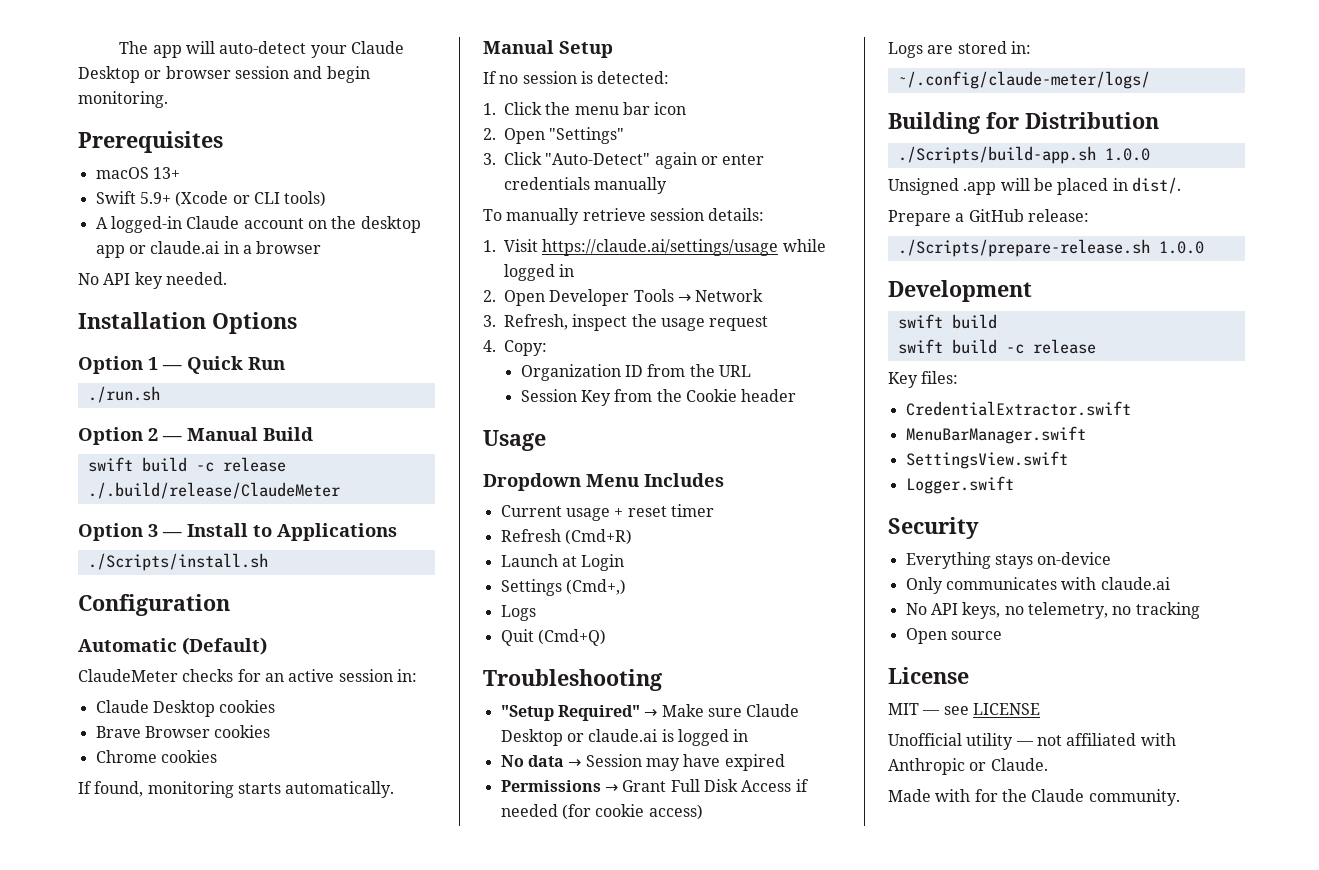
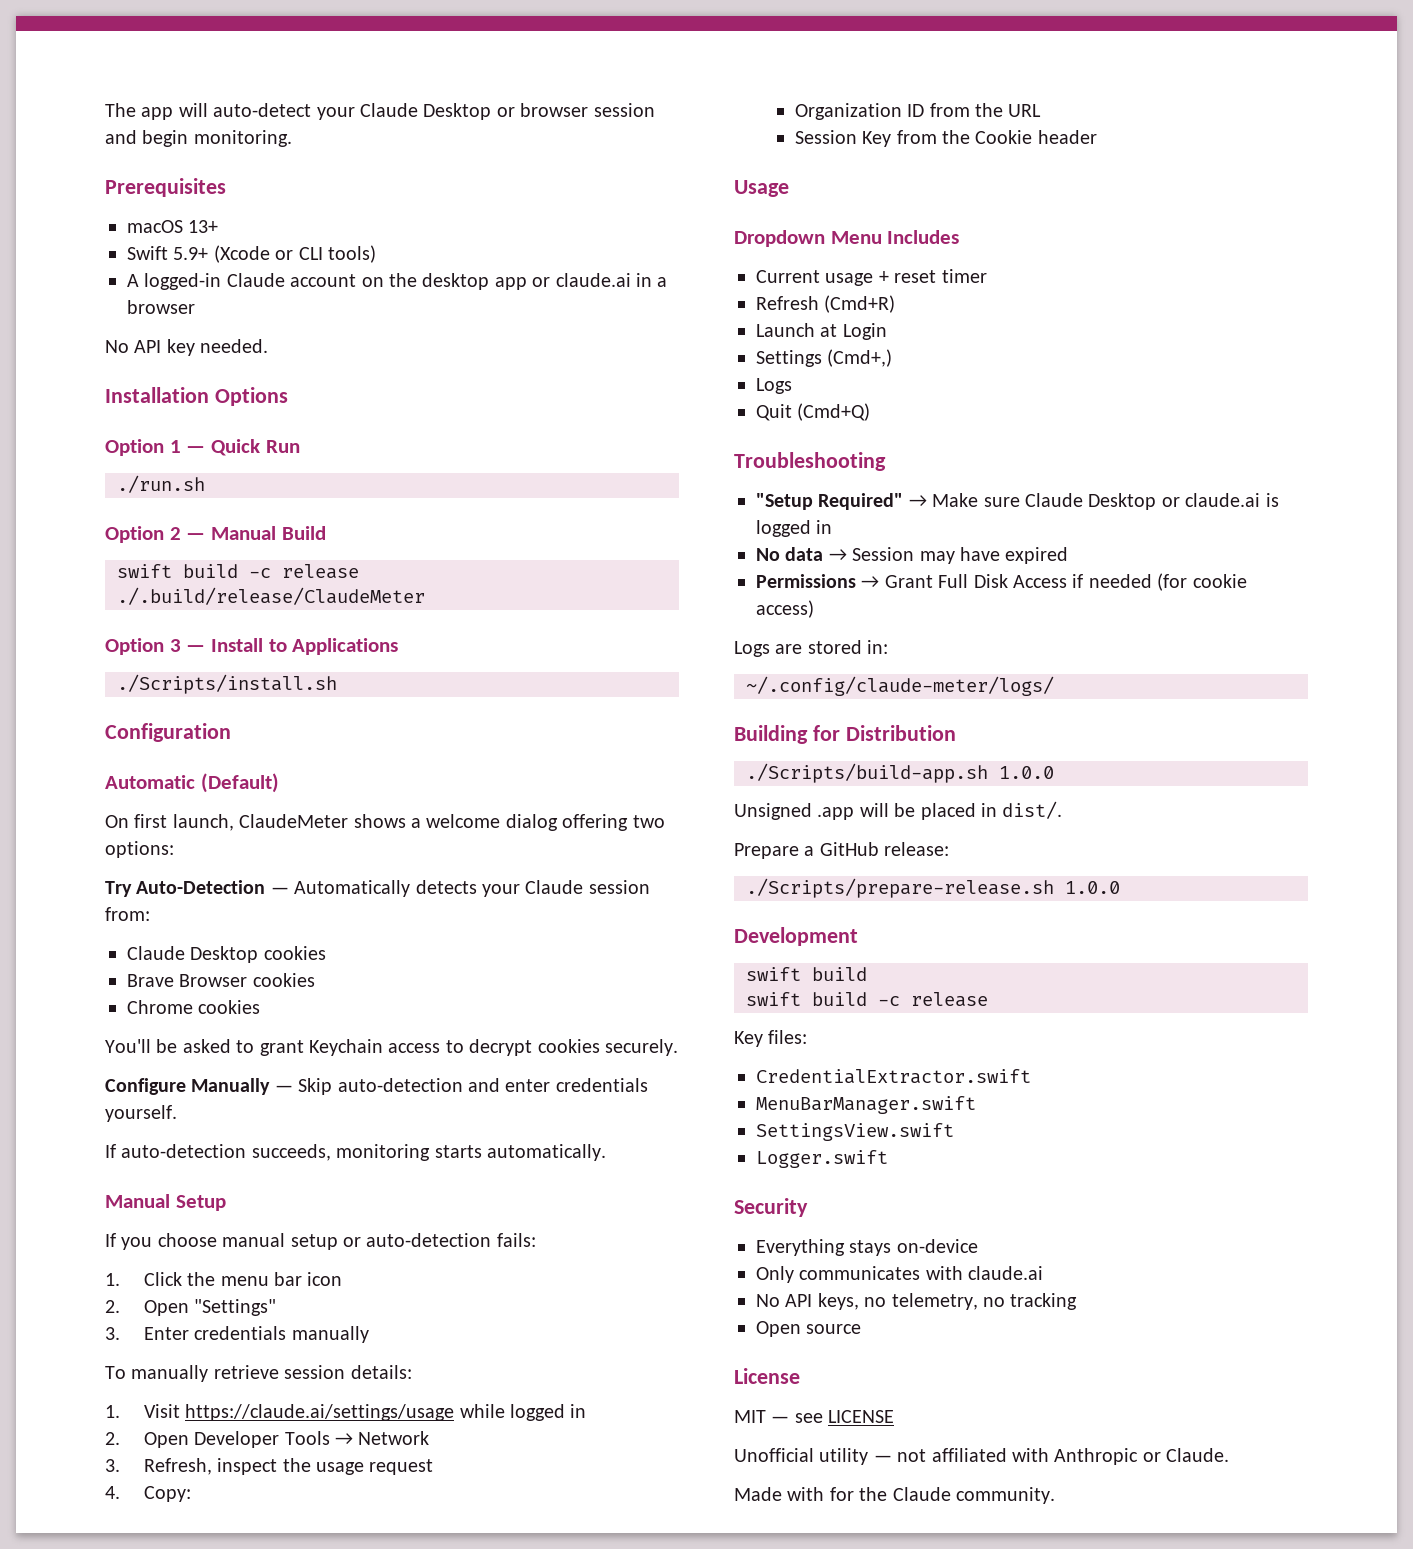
- ClaudeMeter checks for an active session in:
+ On first launch, ClaudeMeter shows a welcome dialog offering two options:
+ Try Auto-Detection — Automatically detects your Claude session from:
- If found, monitoring starts automatically.
+ You'll be asked to grant Keychain access to decrypt cookies securely.
+ Configure Manually — Skip auto-detection and enter credentials yourself.
+ If auto-detection succeeds, monitoring starts automatically.
- If no session is detected:
+ If you choose manual setup or auto-detection fails:
- 3. Click "Auto-Detect" again or enter credentials manually
+ 3. Enter credentials manually

